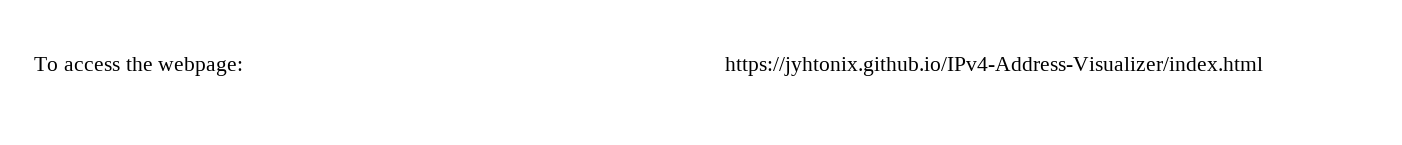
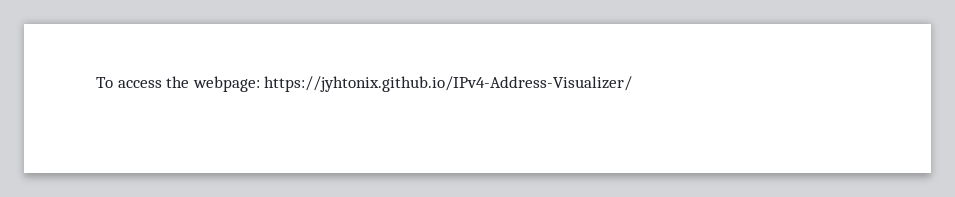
- To access the webpage: https://jyhtonix.github.io/IPv4-Address-Visualizer/index.html
+ To access the webpage: https://jyhtonix.github.io/IPv4-Address-Visualizer/

